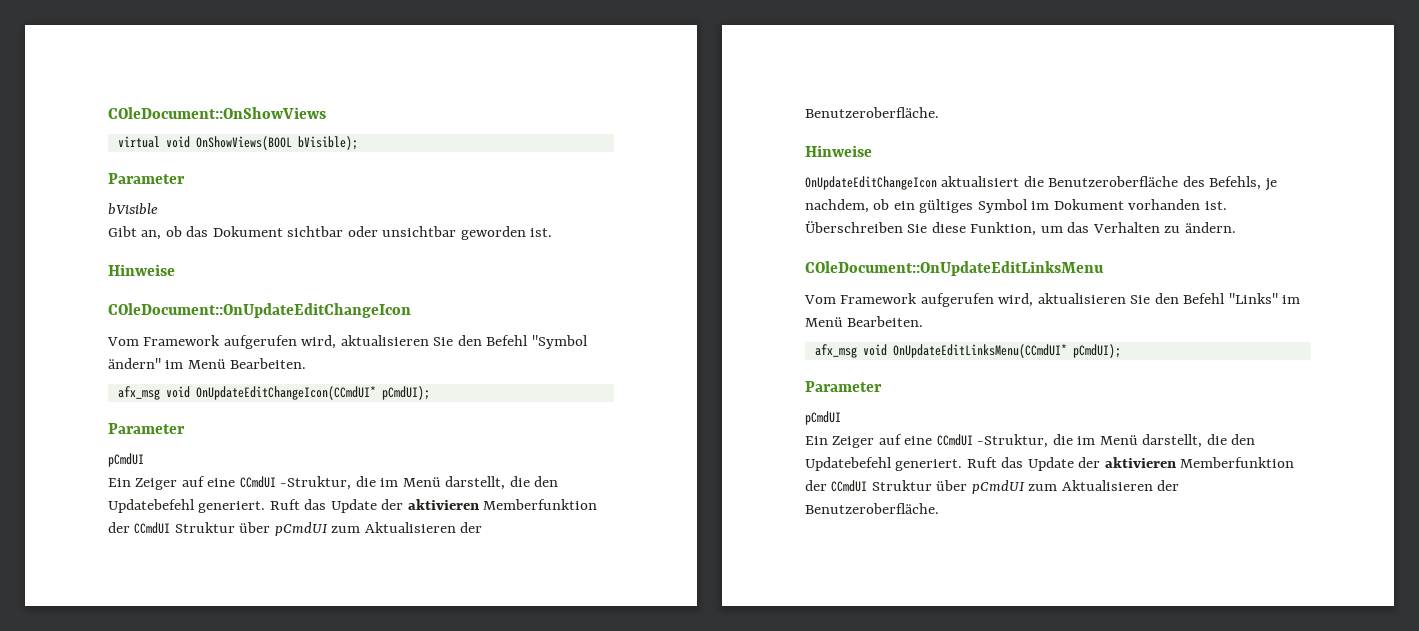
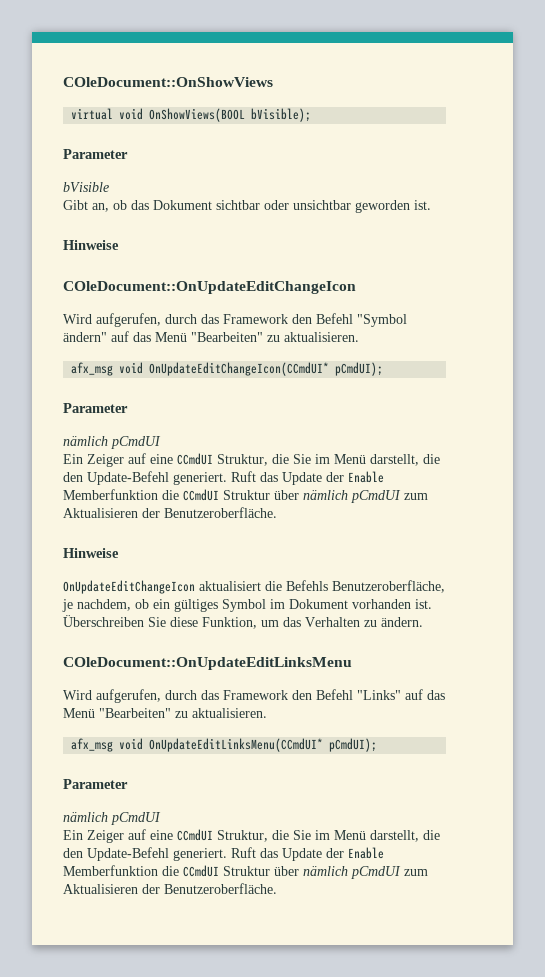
- Vom Framework aufgerufen wird, aktualisieren Sie den Befehl "Symbol ändern" im Menü Bearbeiten.
+ Wird aufgerufen, durch das Framework den Befehl "Symbol ändern" auf das Menü "Bearbeiten" zu aktualisieren.
  afx_msg void OnUpdateEditChangeIcon(CCmdUI* pCmdUI);
  Parameter
- pCmdUI
- Ein Zeiger auf eine CCmdUI -Struktur, die im Menü darstellt, die den Updatebefehl generiert. Ruft das Update der aktivieren Memberfunktion der CCmdUI Struktur über pCmdUI zum Aktualisieren der Benutzeroberfläche.
+ nämlich pCmdUI
+ Ein Zeiger auf eine CCmdUI Struktur, die Sie im Menü darstellt, die den Update-Befehl generiert. Ruft das Update der Enable Memberfunktion die CCmdUI Struktur über nämlich pCmdUI zum Aktualisieren der Benutzeroberfläche.
- OnUpdateEditChangeIcon aktualisiert die Benutzeroberfläche des Befehls, je nachdem, ob ein gültiges Symbol im Dokument vorhanden ist.
+ OnUpdateEditChangeIcon aktualisiert die Befehls Benutzeroberfläche, je nachdem, ob ein gültiges Symbol im Dokument vorhanden ist.
- Vom Framework aufgerufen wird, aktualisieren Sie den Befehl "Links" im Menü Bearbeiten.
+ Wird aufgerufen, durch das Framework den Befehl "Links" auf das Menü "Bearbeiten" zu aktualisieren.
  afx_msg void OnUpdateEditLinksMenu(CCmdUI* pCmdUI);
  Parameter
- pCmdUI
- Ein Zeiger auf eine CCmdUI -Struktur, die im Menü darstellt, die den Updatebefehl generiert. Ruft das Update der aktivieren Memberfunktion der CCmdUI Struktur über pCmdUI zum Aktualisieren der Benutzeroberfläche.
+ nämlich pCmdUI
+ Ein Zeiger auf eine CCmdUI Struktur, die Sie im Menü darstellt, die den Update-Befehl generiert. Ruft das Update der Enable Memberfunktion die CCmdUI Struktur über nämlich pCmdUI zum Aktualisieren der Benutzeroberfläche.

